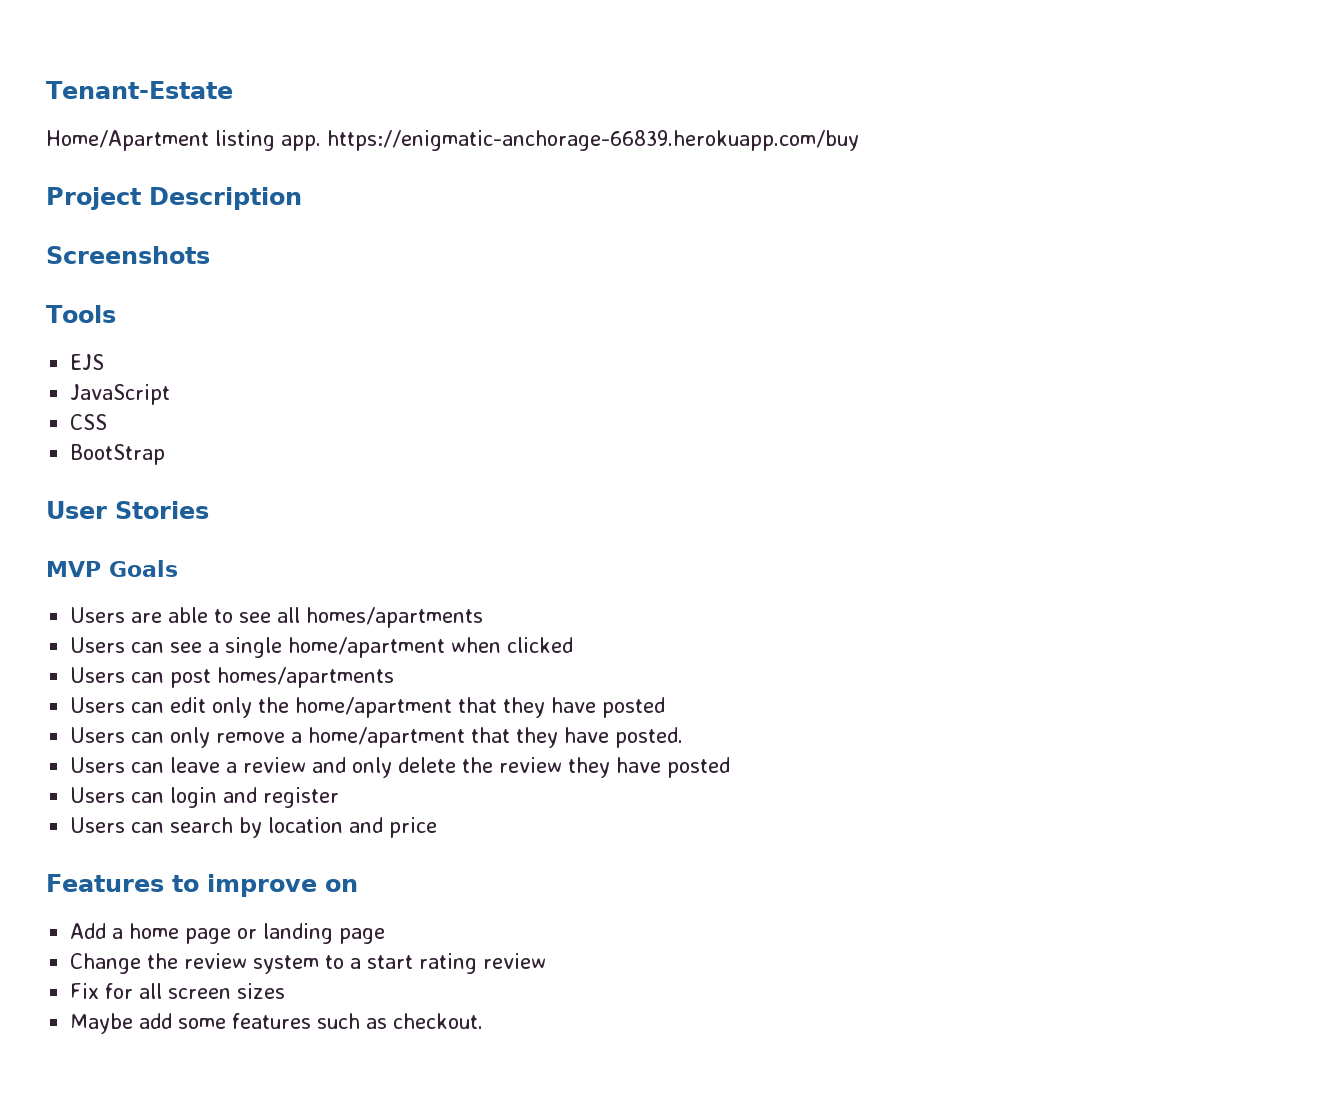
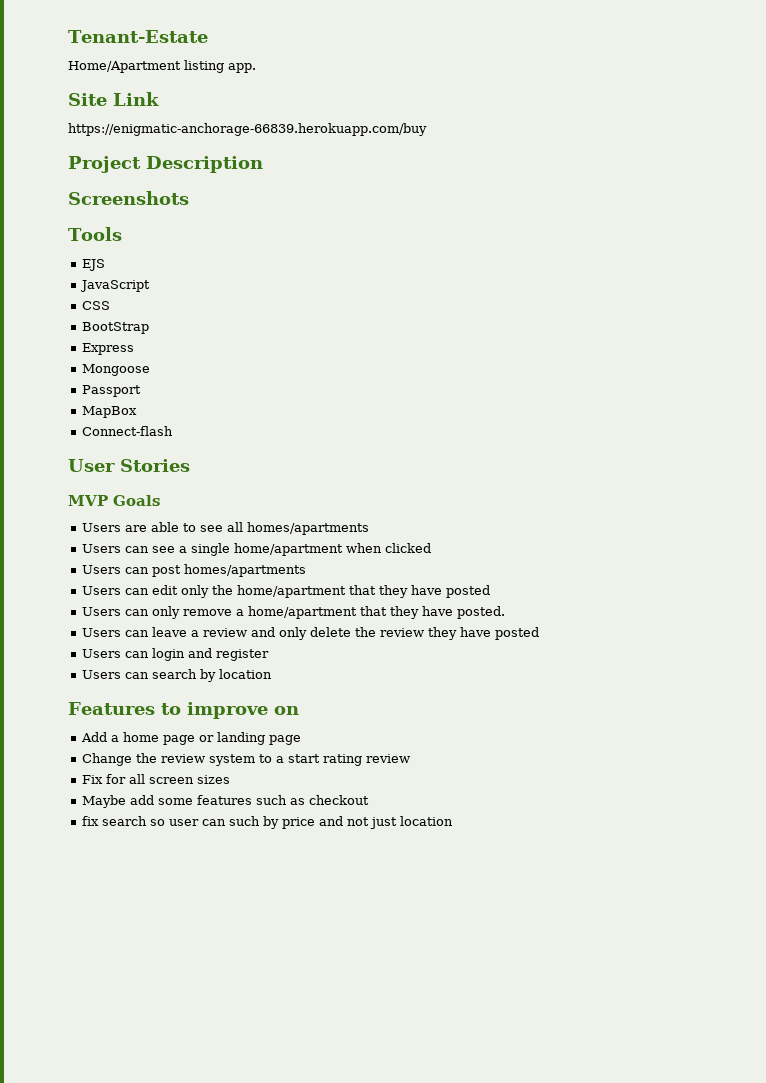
- Home/Apartment listing app. https://enigmatic-anchorage-66839.herokuapp.com/buy
+ Home/Apartment listing app.
+ Site Link
+ https://enigmatic-anchorage-66839.herokuapp.com/buy
+ Express
+ Mongoose
+ Passport
+ MapBox
+ Connect-flash
- Users can search by location and price
+ Users can search by location
- Maybe add some features such as checkout.
+ Maybe add some features such as checkout
+ fix search so user can such by price and not just location

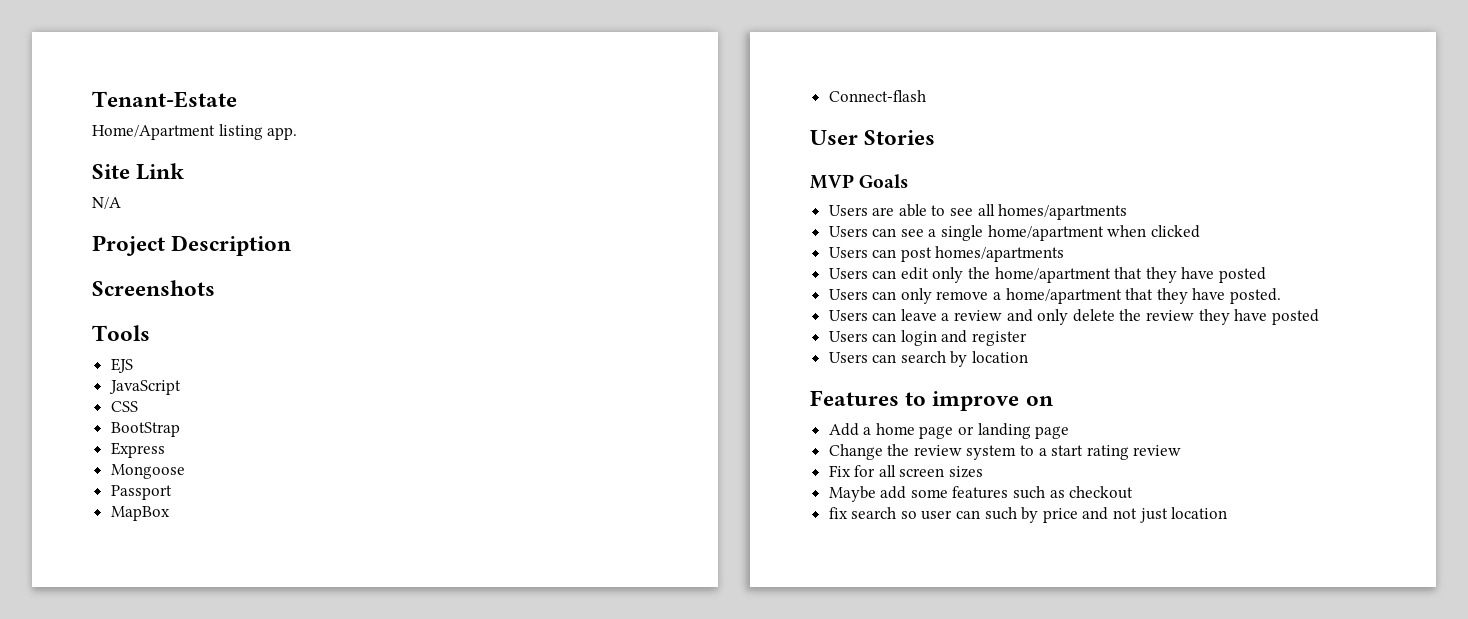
- https://enigmatic-anchorage-66839.herokuapp.com/buy
+ N/A

